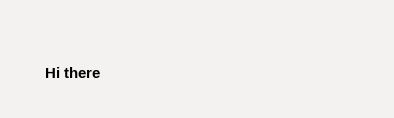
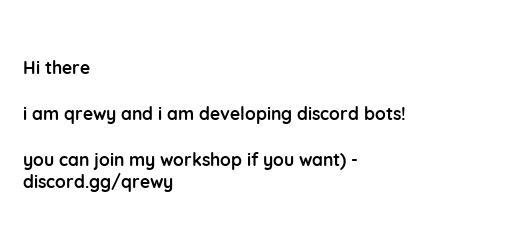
+ i am qrewy and i am developing discord bots!
+ you can join my workshop if you want) - discord.gg/qrewy

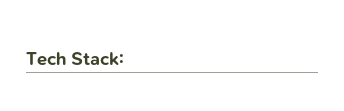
- Hi there
- i am qrewy and i am developing discord bots!
- you can join my workshop if you want) - discord.gg/qrewy
+ Tech Stack:

